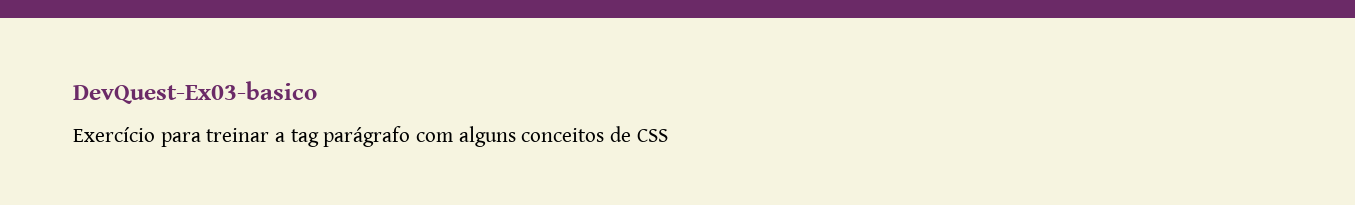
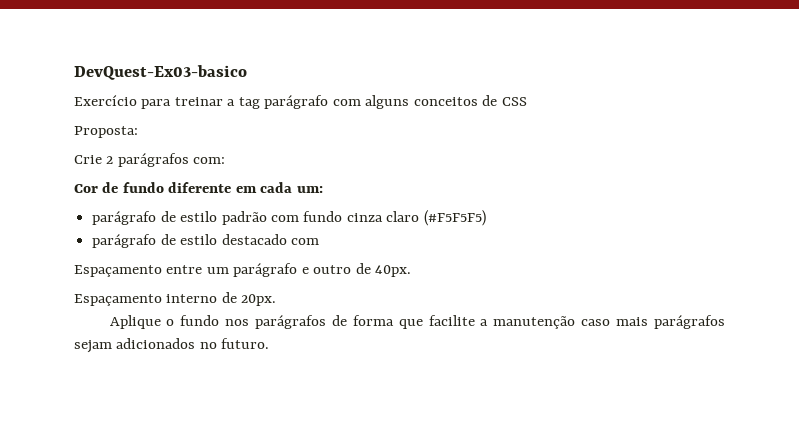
+ Proposta:
+ Crie 2 parágrafos com:
+ Cor de fundo diferente em cada um:
+ parágrafo de estilo padrão com fundo cinza claro (#F5F5F5)
+ parágrafo de estilo destacado com
+ Espaçamento entre um parágrafo e outro de 40px.
+ Espaçamento interno de 20px.
+ Aplique o fundo nos parágrafos de forma que facilite a manutenção caso mais parágrafos sejam adicionados no futuro.

